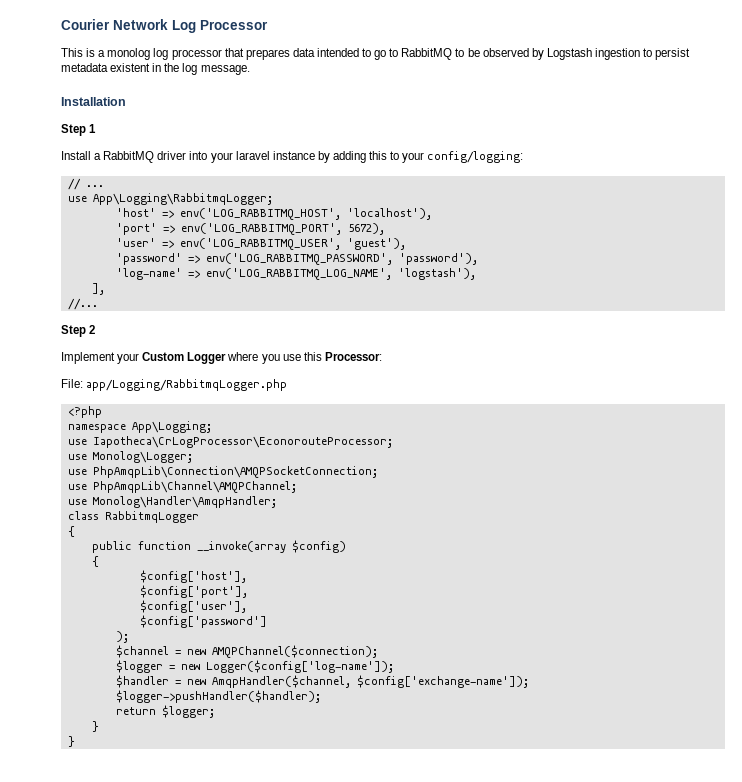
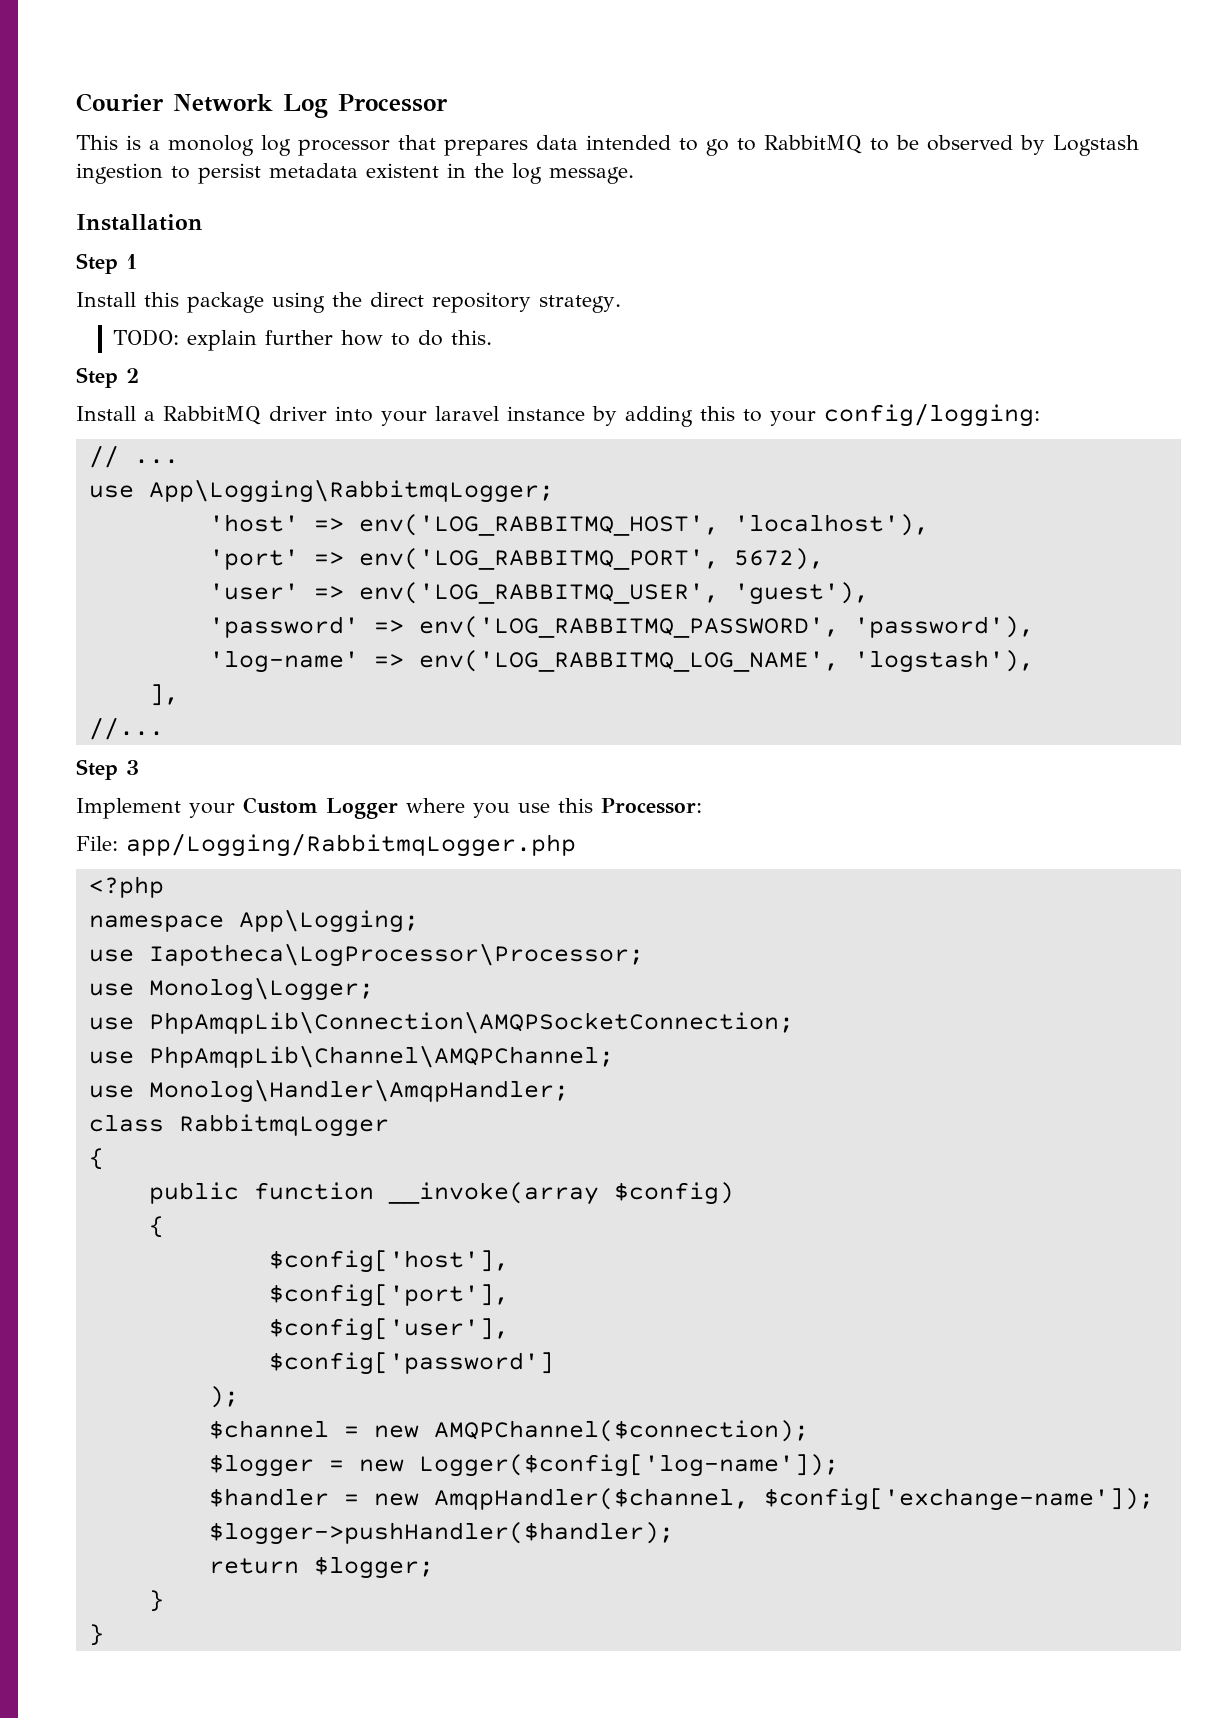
+ Install this package using the direct repository strategy.
+ TODO: explain further how to do this.
+ Step 2
- Step 2
+ Step 3
- use Iapotheca\CrLogProcessor\EconorouteProcessor;
+ use Iapotheca\LogProcessor\Processor;

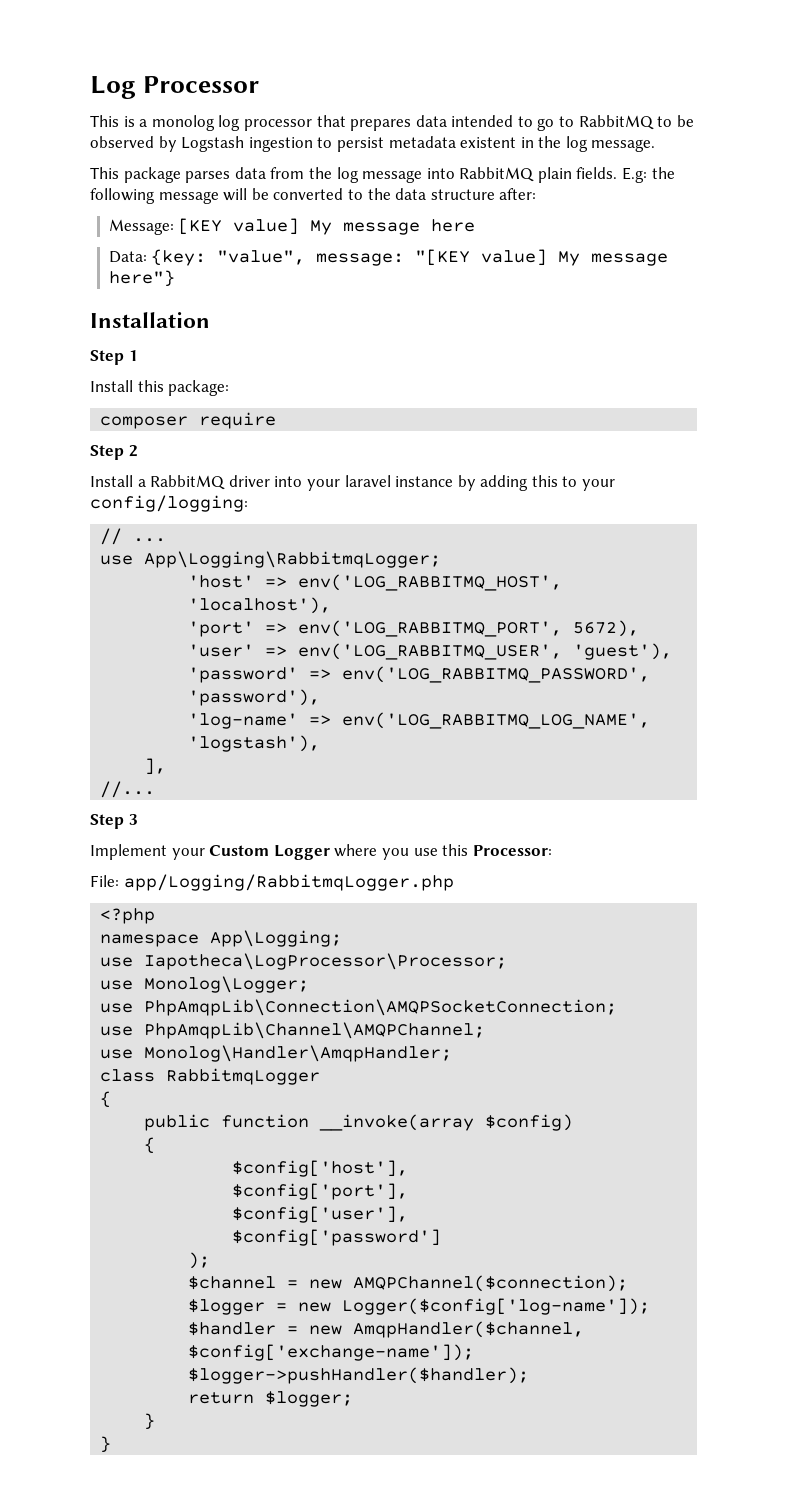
- Courier Network Log Processor
+ Log Processor
+ This package parses data from the log message into RabbitMQ plain fields. E.g: the following message will be converted to the data structure after:
+ Message: [KEY value] My message here
+ Data: {key: "value", message: "[KEY value] My message here"}
- Install this package using the direct repository strategy.
- TODO: explain further how to do this.
+ Install this package:
+ composer require

